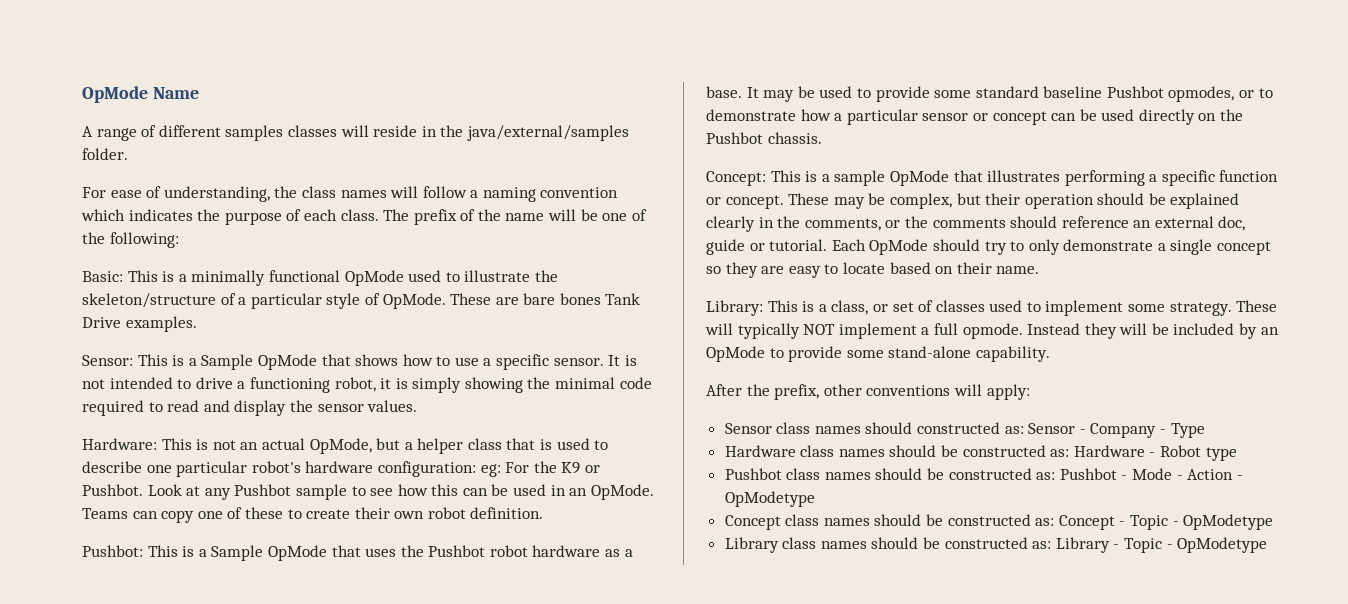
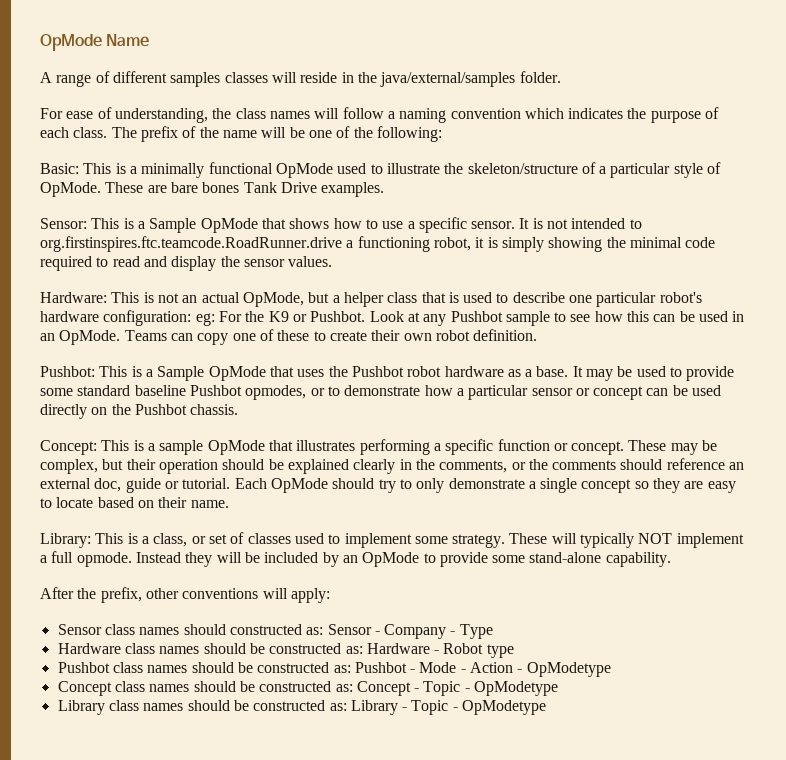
- It is not intended to drive a functioning robot, it is simply showing the minimal code required to read and display the sensor values.
+ It is not intended to org.firstinspires.ftc.teamcode.RoadRunner.drive a functioning robot, it is simply showing the minimal code required to read and display the sensor values.

